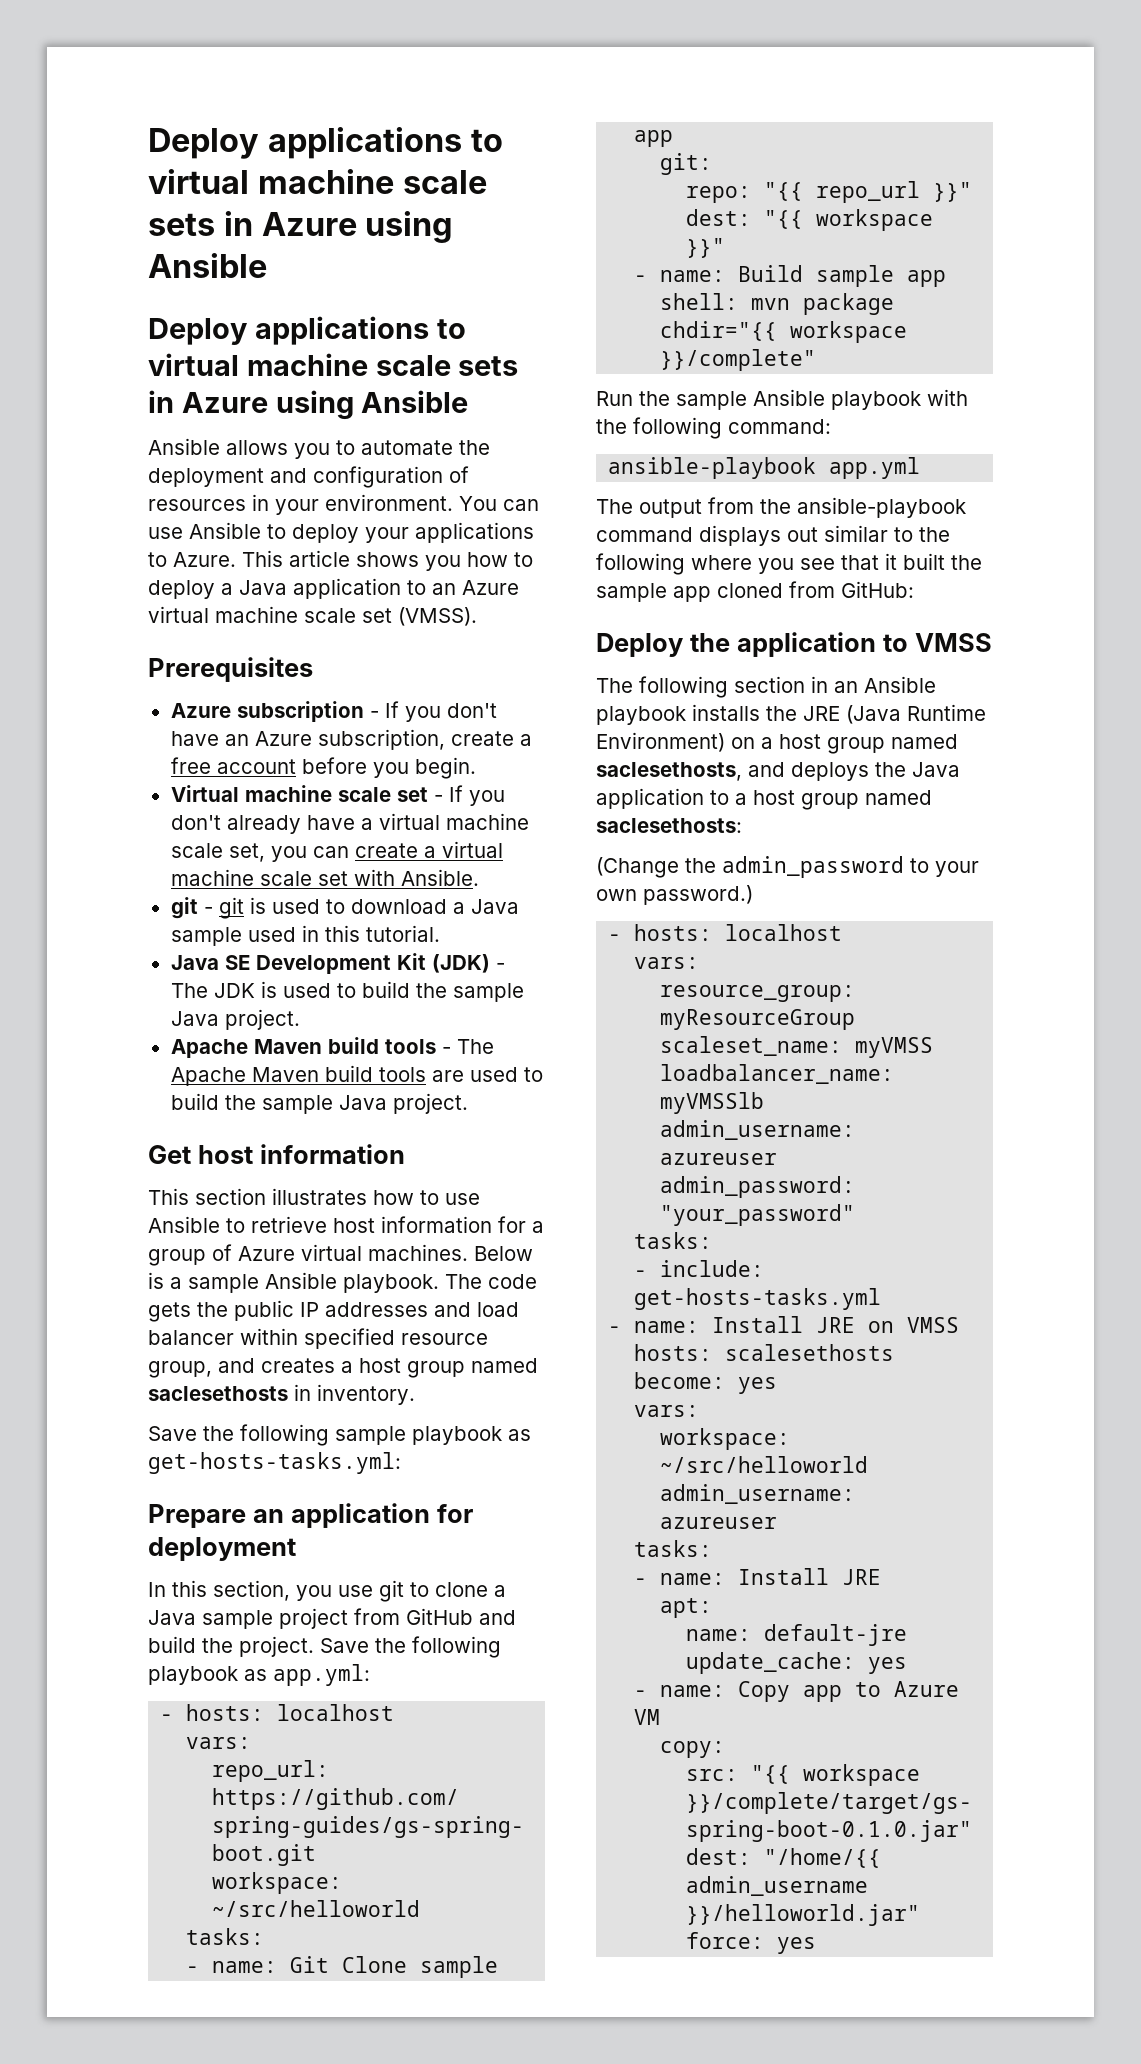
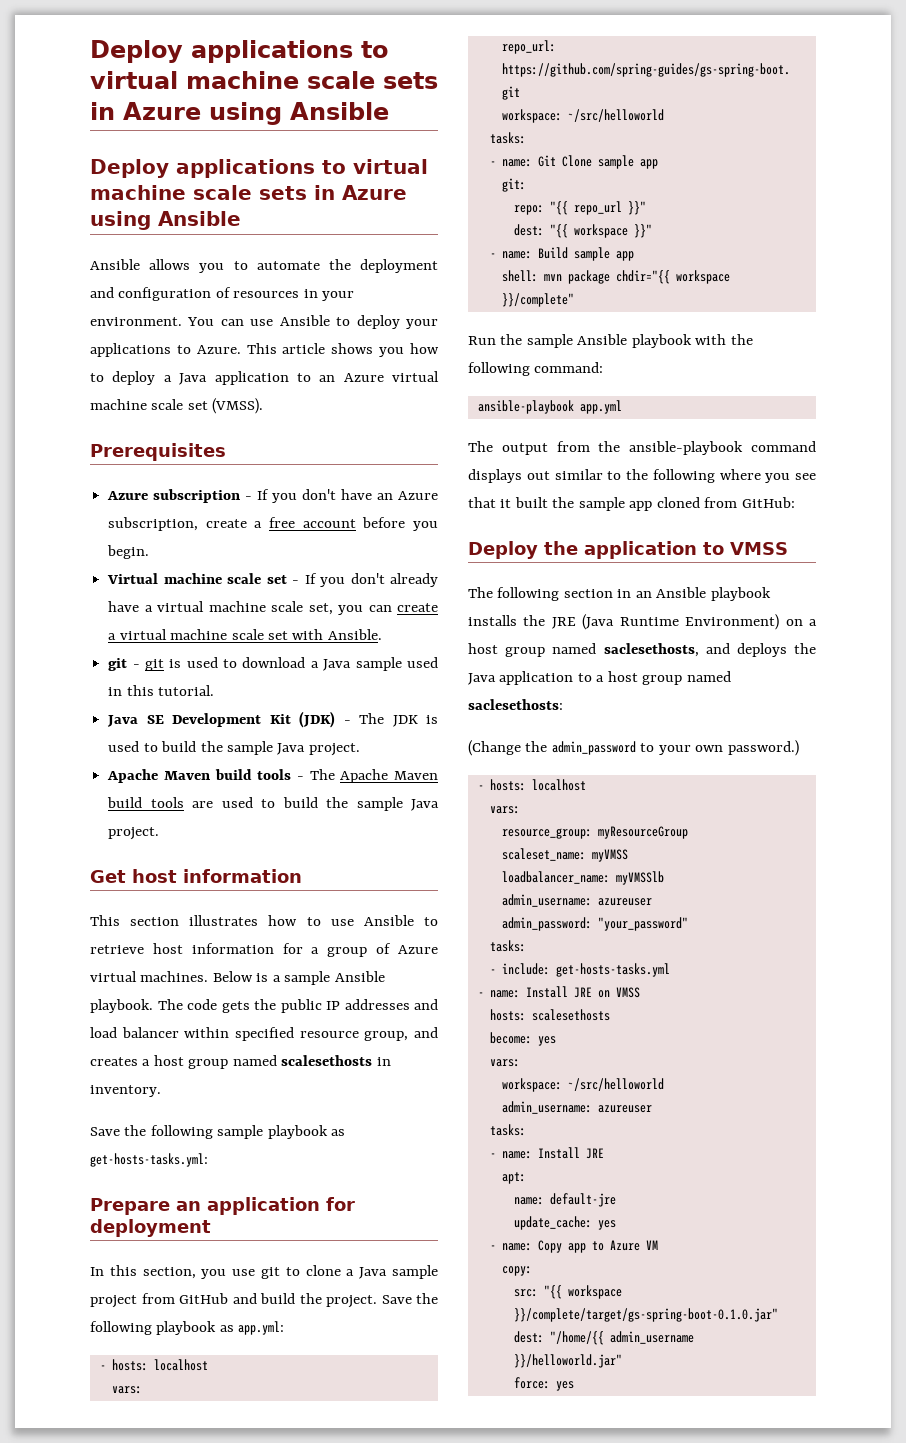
- The code gets the public IP addresses and load balancer within specified resource group, and creates a host group named saclesethosts in inventory.
+ The code gets the public IP addresses and load balancer within specified resource group, and creates a host group named scalesethosts in inventory.

